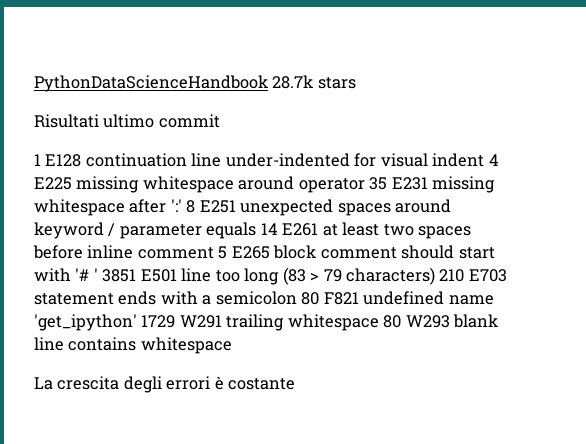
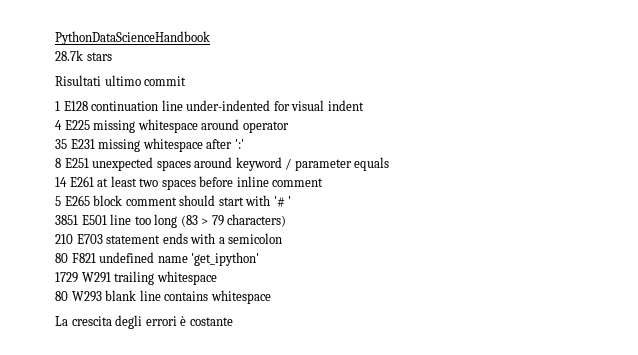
- PythonDataScienceHandbook 28.7k stars
+ PythonDataScienceHandbook
+ 28.7k stars
- 1 E128 continuation line under-indented for visual indent 4 E225 missing whitespace around operator 35 E231 missing whitespace after ':' 8 E251 unexpected spaces around keyword / parameter equals 14 E261 at least two spaces before inline comment 5 E265 block comment should start with '# ' 3851 E501 line too long (83 > 79 characters) 210 E703 statement ends with a semicolon 80 F821 undefined name 'get_ipython' 1729 W291 trailing whitespace 80 W293 blank line contains whitespace
+ 1 E128 continuation line under-indented for visual indent
+ 4 E225 missing whitespace around operator
+ 35 E231 missing whitespace after ':'
+ 8 E251 unexpected spaces around keyword / parameter equals
+ 14 E261 at least two spaces before inline comment
+ 5 E265 block comment should start with '# '
+ 3851 E501 line too long (83 > 79 characters)
+ 210 E703 statement ends with a semicolon
+ 80 F821 undefined name 'get_ipython'
+ 1729 W291 trailing whitespace
+ 80 W293 blank line contains whitespace

